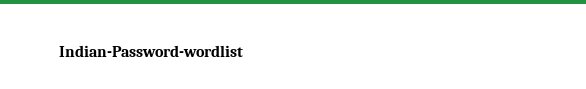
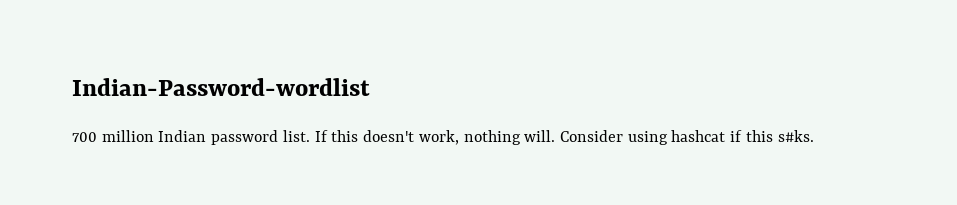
+ 700 million Indian password list. If this doesn't work, nothing will. Consider using hashcat if this s#ks.

